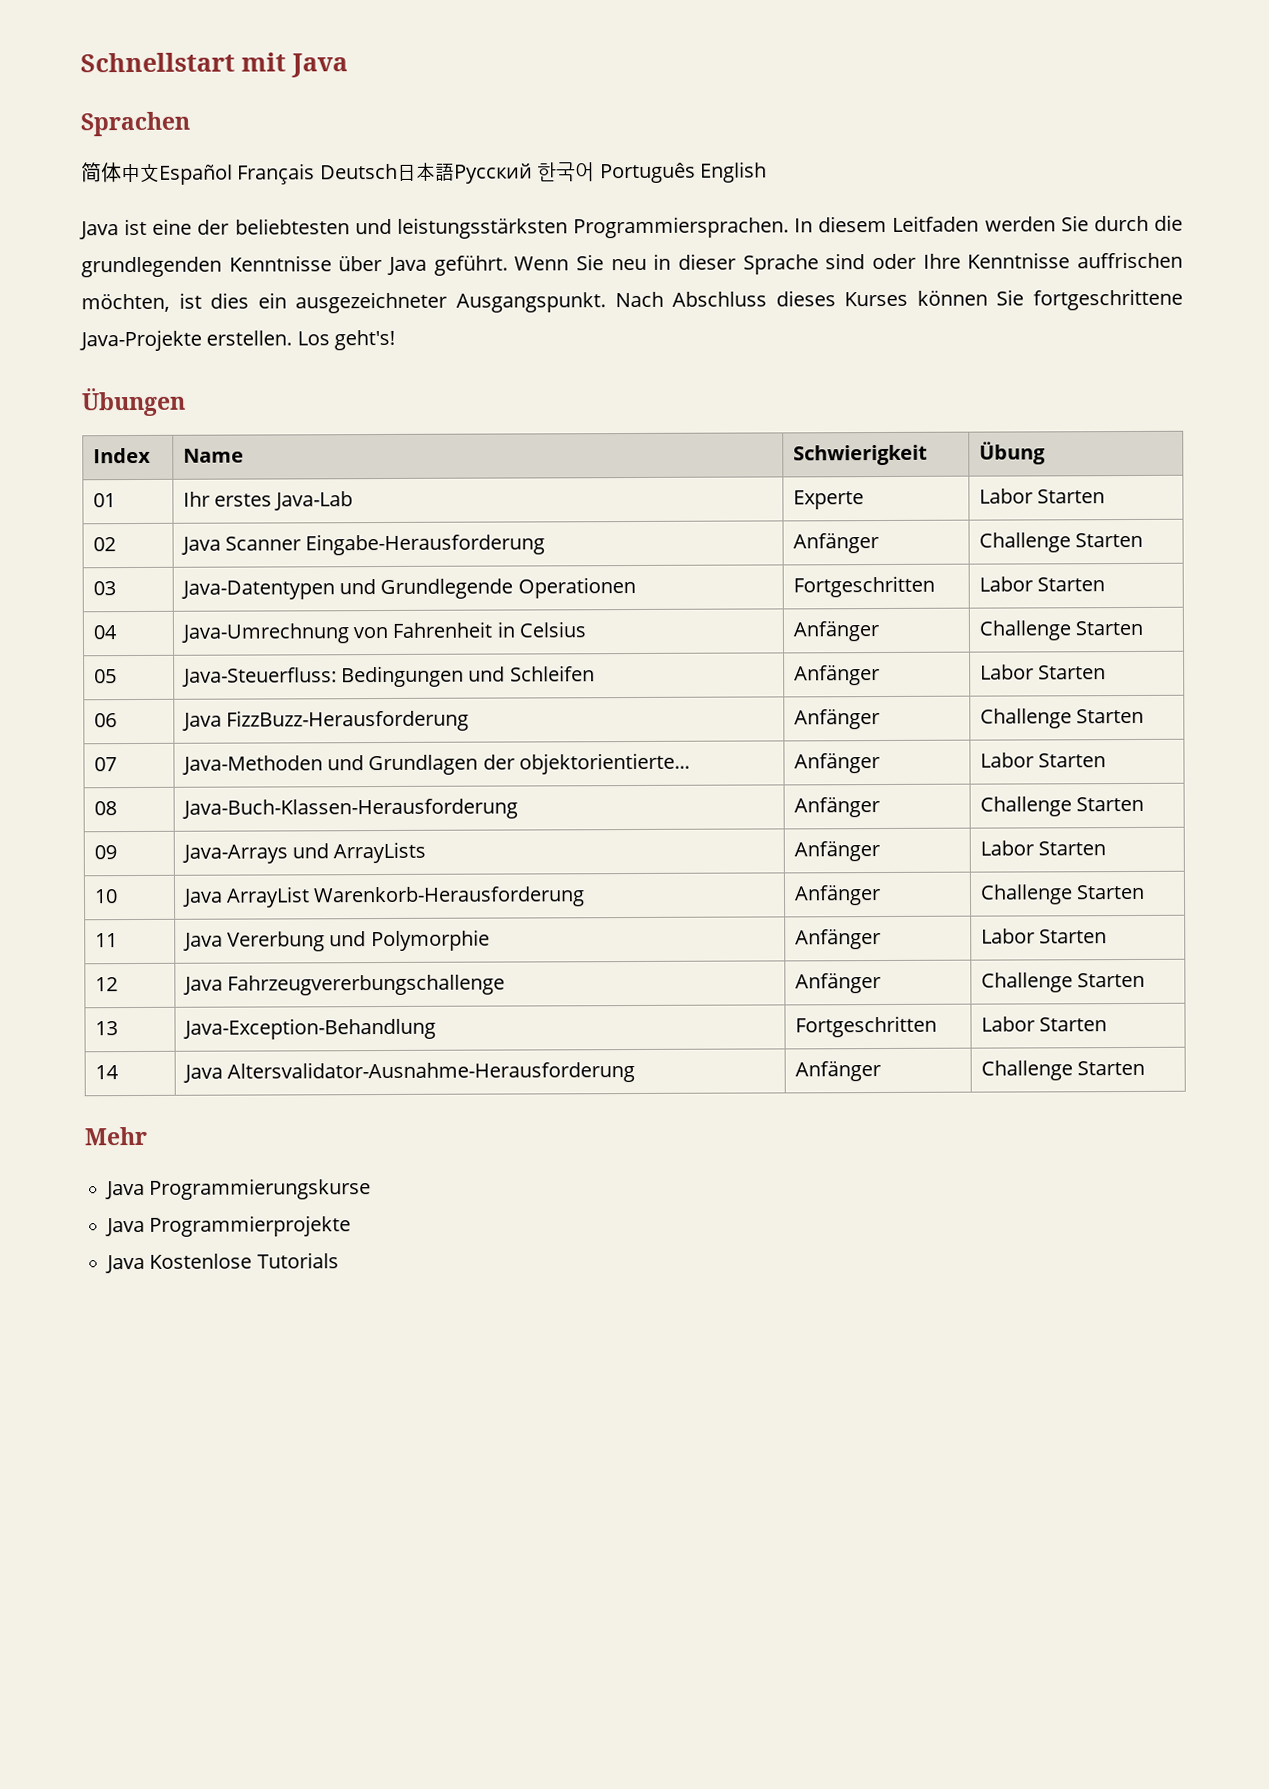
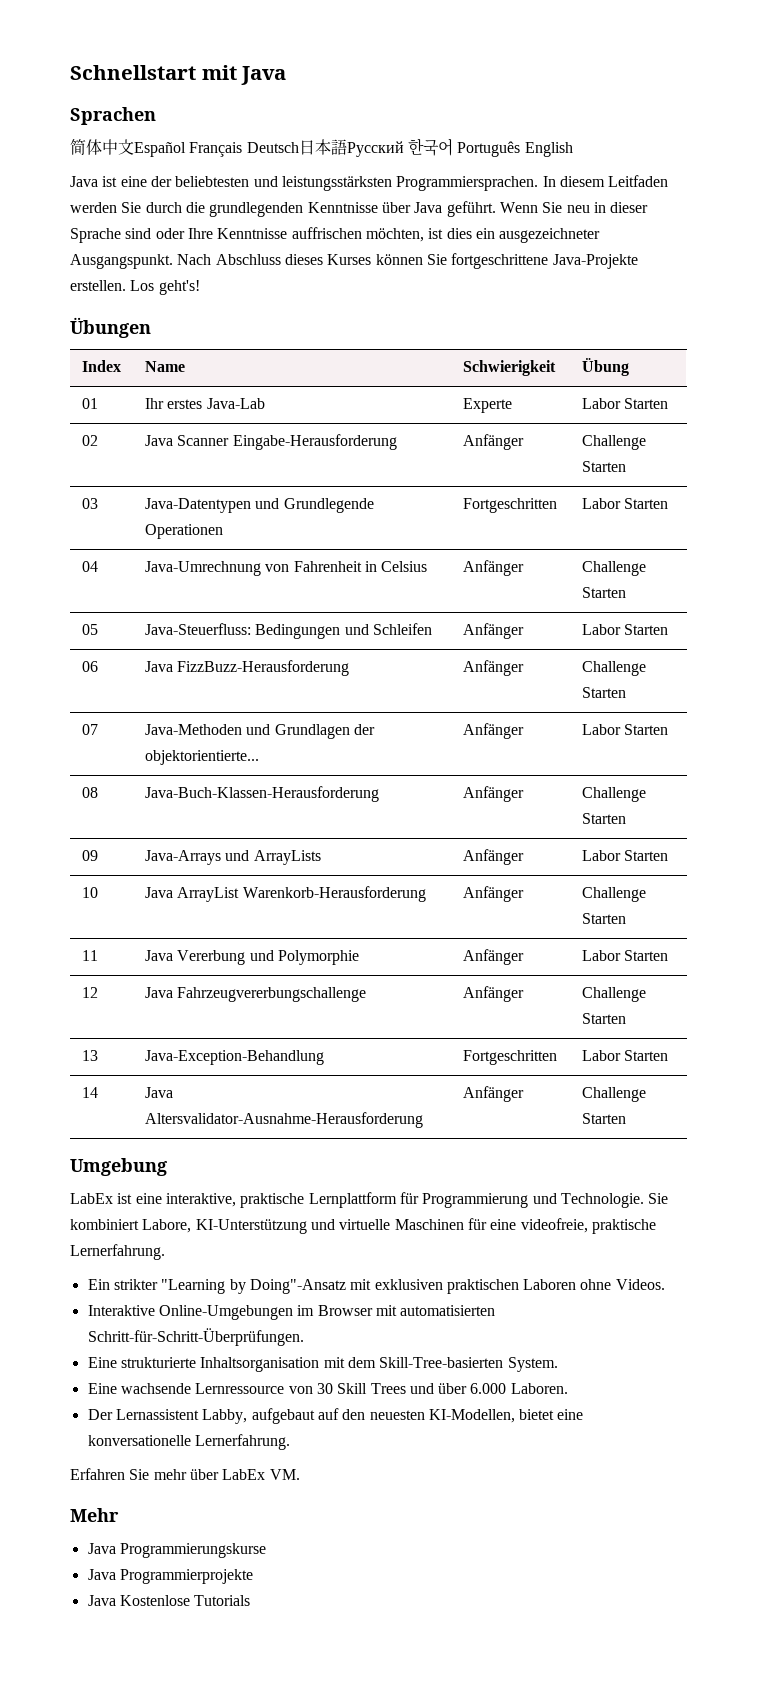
+ Umgebung
+ LabEx ist eine interaktive, praktische Lernplattform für Programmierung und Technologie. Sie kombiniert Labore, KI-Unterstützung und virtuelle Maschinen für eine videofreie, praktische Lernerfahrung.
+ Ein strikter "Learning by Doing"-Ansatz mit exklusiven praktischen Laboren ohne Videos.
+ Interaktive Online-Umgebungen im Browser mit automatisierten Schritt-für-Schritt-Überprüfungen.
+ Eine strukturierte Inhaltsorganisation mit dem Skill-Tree-basierten System.
+ Eine wachsende Lernressource von 30 Skill Trees und über 6.000 Laboren.
+ Der Lernassistent Labby, aufgebaut auf den neuesten KI-Modellen, bietet eine konversationelle Lernerfahrung.
+ Erfahren Sie mehr über LabEx VM.

